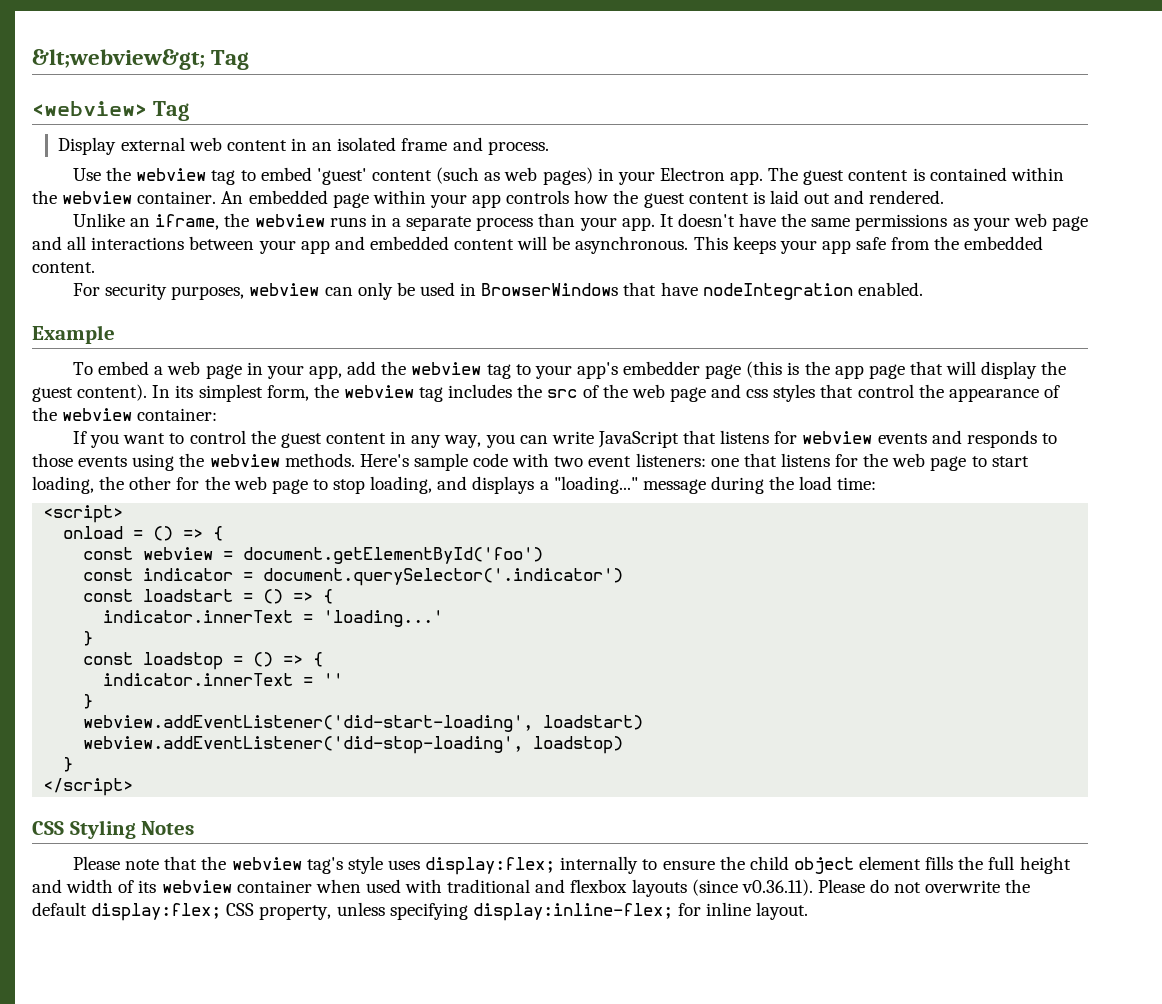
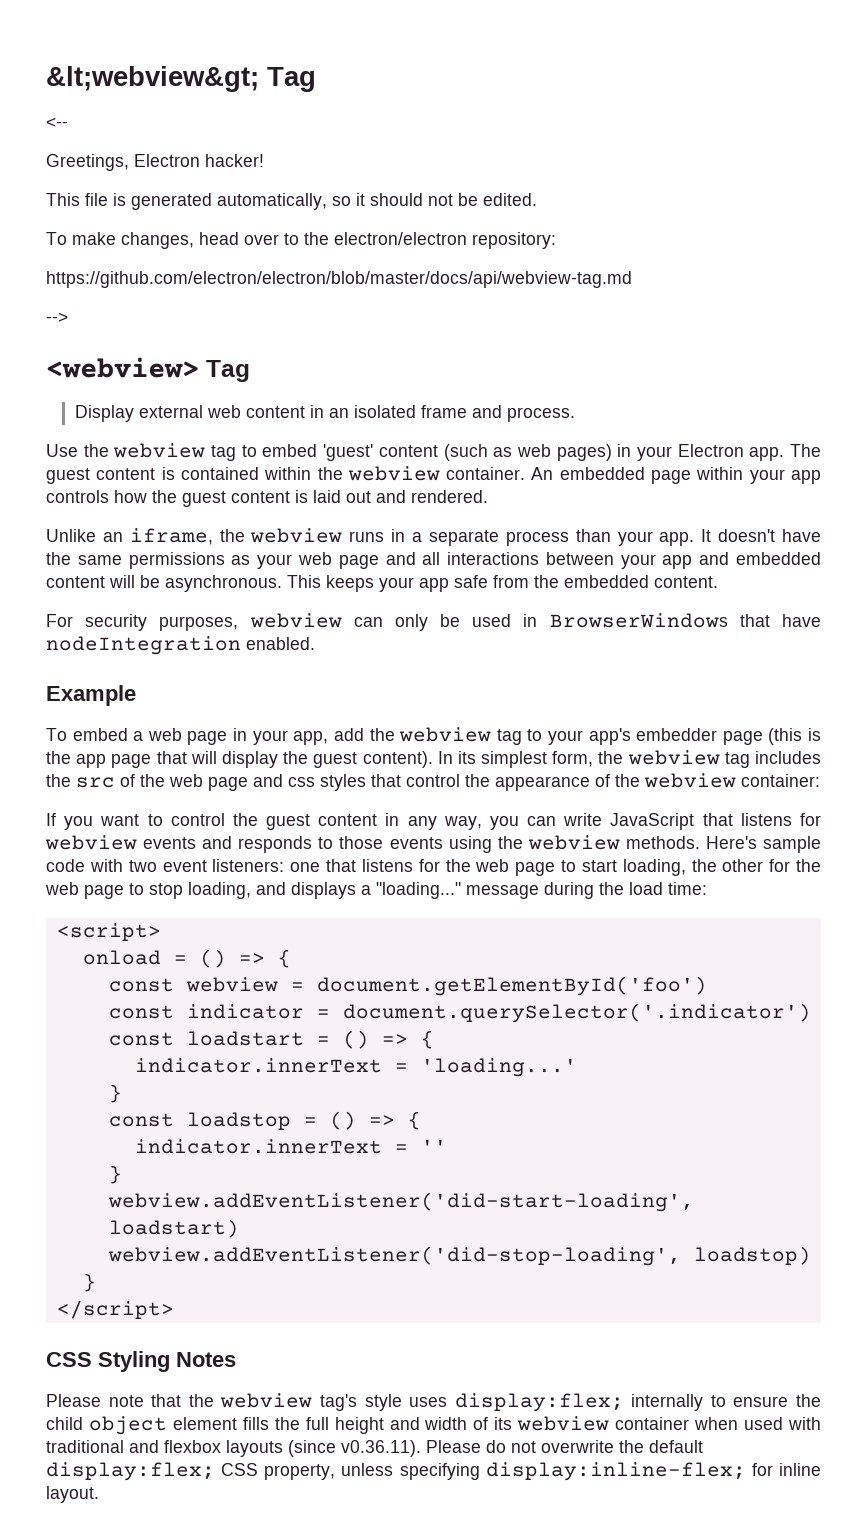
+ <--
+ Greetings, Electron hacker!
+ This file is generated automatically, so it should not be edited.
+ To make changes, head over to the electron/electron repository:
+ https://github.com/electron/electron/blob/master/docs/api/webview-tag.md
+ -->

